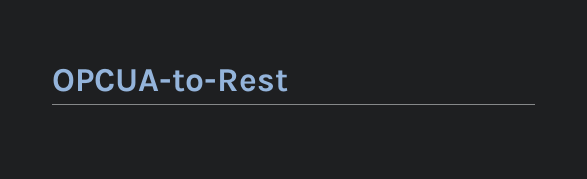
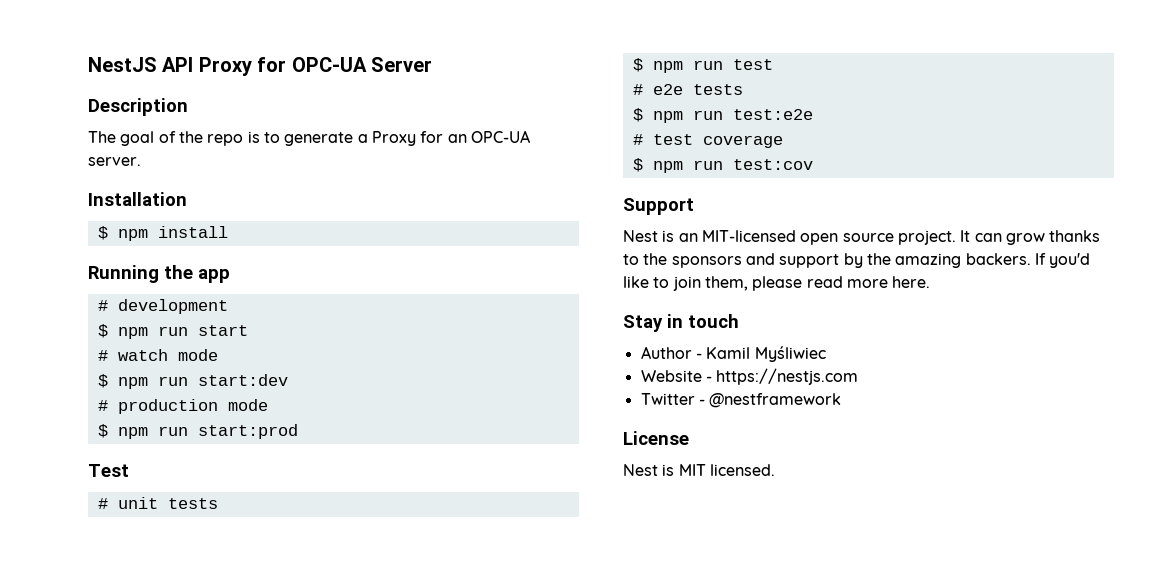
- OPCUA-to-Rest
+ NestJS API Proxy for OPC-UA Server
+ Description
+ The goal of the repo is to generate a Proxy for an OPC-UA server.
+ Installation
+ $ npm install
+ Running the app
+ # development
+ $ npm run start
+ # watch mode
+ $ npm run start:dev
+ # production mode
+ $ npm run start:prod
+ Test
+ # unit tests
+ $ npm run test
+ # e2e tests
+ $ npm run test:e2e
+ # test coverage
+ $ npm run test:cov
+ Support
+ Nest is an MIT-licensed open source project. It can grow thanks to the sponsors and support by the amazing backers. If you'd like to join them, please read more here.
+ Stay in touch
+ Author - Kamil Myśliwiec
+ Website - https://nestjs.com
+ Twitter - @nestframework
+ License
+ Nest is MIT licensed.

